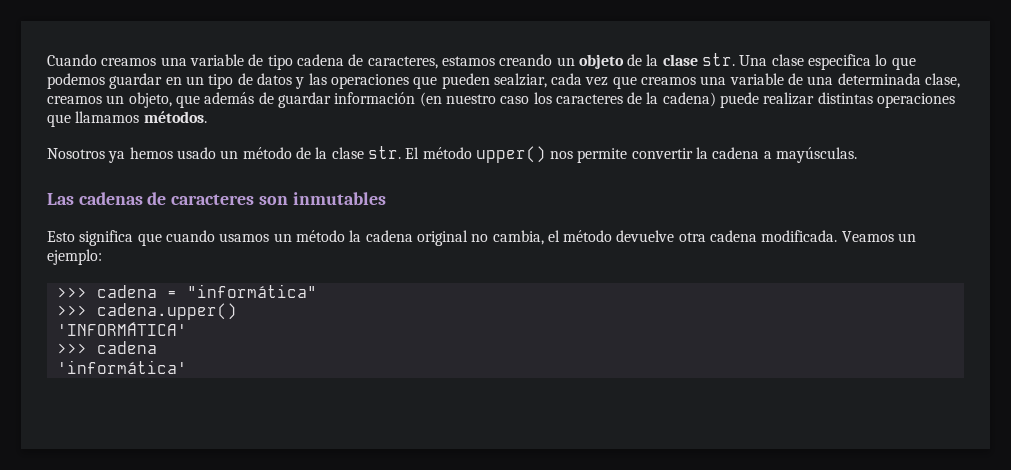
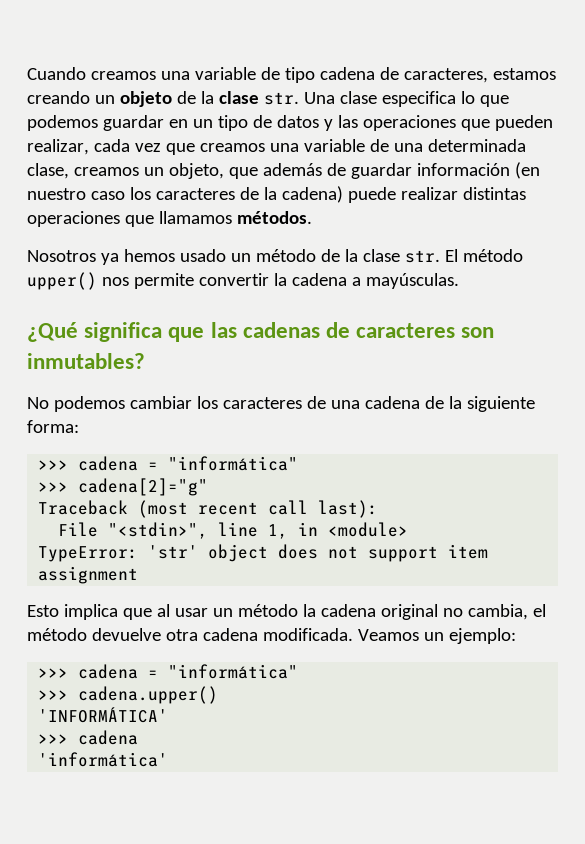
- Cuando creamos una variable de tipo cadena de caracteres, estamos creando un objeto de la clase str. Una clase especifica lo que podemos guardar en un tipo de datos y las operaciones que pueden sealziar, cada vez que creamos una variable de una determinada clase, creamos un objeto, que además de guardar información (en nuestro caso los caracteres de la cadena) puede realizar distintas operaciones que llamamos métodos.
+ Cuando creamos una variable de tipo cadena de caracteres, estamos creando un objeto de la clase str. Una clase especifica lo que podemos guardar en un tipo de datos y las operaciones que pueden realizar, cada vez que creamos una variable de una determinada clase, creamos un objeto, que además de guardar información (en nuestro caso los caracteres de la cadena) puede realizar distintas operaciones que llamamos métodos.
- Las cadenas de caracteres son inmutables
- Esto significa que cuando usamos un método la cadena original no cambia, el método devuelve otra cadena modificada.
+ ¿Qué significa que las cadenas de caracteres son inmutables?
+ No podemos cambiar los caracteres de una cadena de la siguiente forma:
+ >>> cadena = "informática"
+ >>> cadena[2]="g"
+ Traceback (most recent call last):
+ File "<stdin>", line 1, in <module>
+ TypeError: 'str' object does not support item assignment
+ Esto implica que al usar un método la cadena original no cambia, el método devuelve otra cadena modificada.

